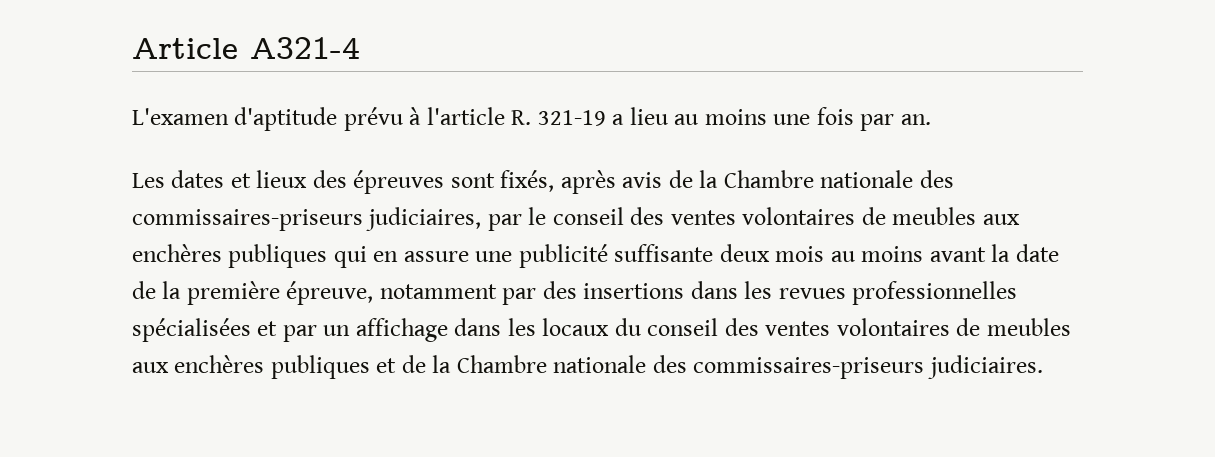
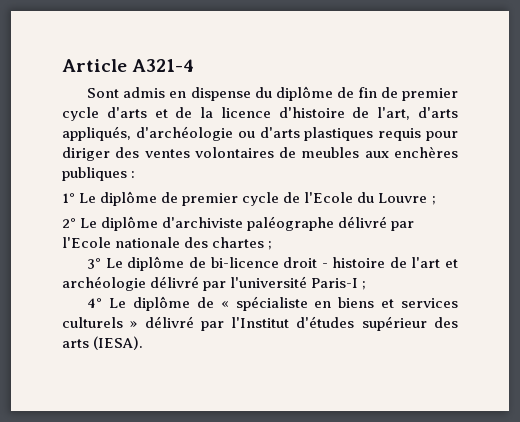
- L'examen d'aptitude prévu à l'article R. 321-19 a lieu au moins une fois par an.
- Les dates et lieux des épreuves sont fixés, après avis de la Chambre nationale des commissaires-priseurs judiciaires, par le conseil des ventes volontaires de meubles aux enchères publiques qui en assure une publicité suffisante deux mois au moins avant la date de la première épreuve, notamment par des insertions dans les revues professionnelles spécialisées et par un affichage dans les locaux du conseil des ventes volontaires de meubles aux enchères publiques et de la Chambre nationale des commissaires-priseurs judiciaires.
+ Sont admis en dispense du diplôme de fin de premier cycle d'arts et de la licence d'histoire de l'art, d'arts appliqués, d'archéologie ou d'arts plastiques requis pour diriger des ventes volontaires de meubles aux enchères publiques :
+ 1° Le diplôme de premier cycle de l'Ecole du Louvre ;
+ 2° Le diplôme d'archiviste paléographe délivré par l'Ecole nationale des chartes ;
+ 3° Le diplôme de bi-licence droit - histoire de l'art et archéologie délivré par l'université Paris-I ;
+ 4° Le diplôme de « spécialiste en biens et services culturels » délivré par l'Institut d'études supérieur des arts (IESA).

